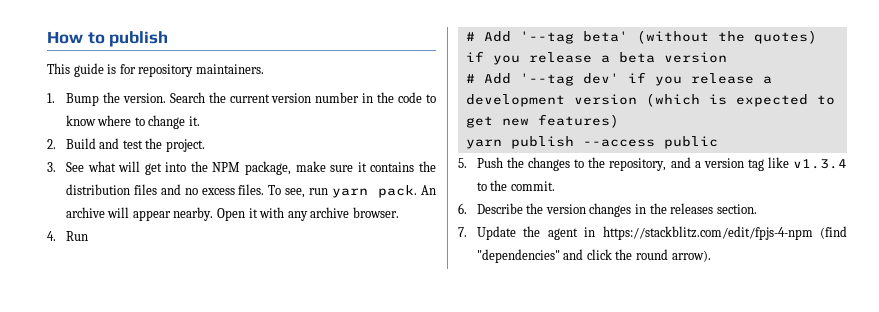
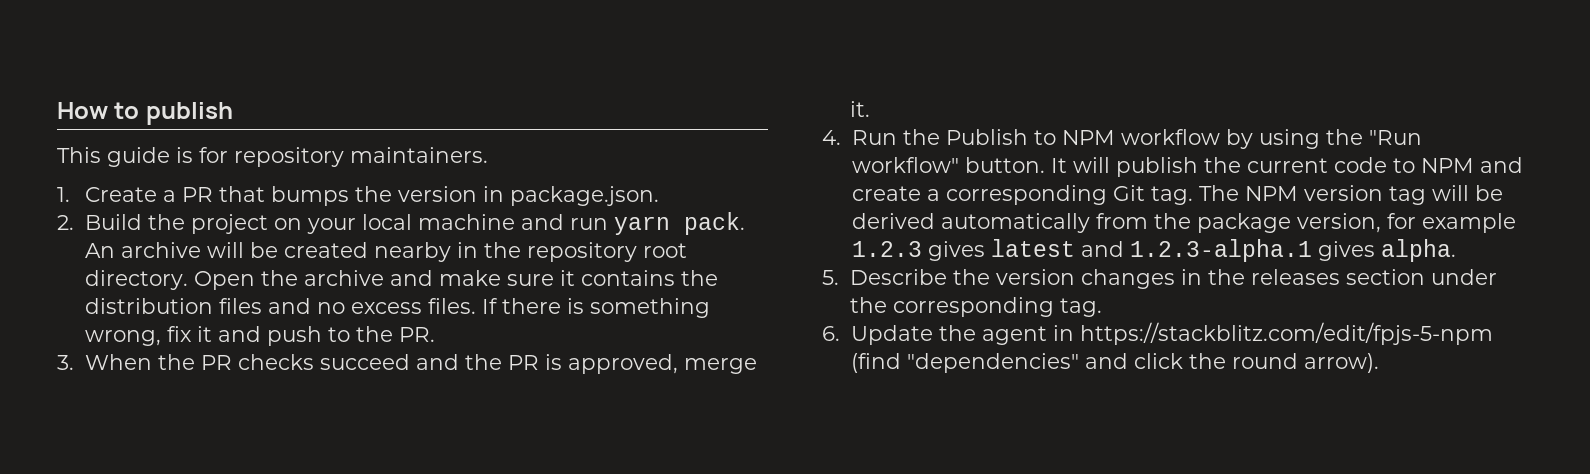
- 1. Bump the version. Search the current version number in the code to know where to change it.
- 2. Build and test the project.
- 3. See what will get into the NPM package, make sure it contains the distribution files and no excess files.
+ 1. Create a PR that bumps the version in package.json.
+ 2. Build the project on your local machine and run yarn pack. An archive will be created nearby in the repository root directory. Open the archive and make sure it contains the distribution files and no excess files.
- To see, run yarn pack. An archive will appear nearby. Open it with any archive browser.
- 4. Run
- # Add '--tag beta' (without the quotes) if you release a beta version
- # Add '--tag dev' if you release a development version (which is expected to get new features)
- yarn publish --access public
- 5. Push the changes to the repository, and a version tag like v1.3.4 to the commit.
- 6. Describe the version changes in the releases section.
- 7. Update the agent in https://stackblitz.com/edit/fpjs-4-npm (find "dependencies" and click the round arrow).
+ If there is something wrong, fix it and push to the PR.
+ 3. When the PR checks succeed and the PR is approved, merge it.
+ 4. Run the Publish to NPM workflow by using the "Run workflow" button. It will publish the current code to NPM and create a corresponding Git tag. The NPM version tag will be derived automatically from the package version, for example 1.2.3 gives latest and 1.2.3-alpha.1 gives alpha.
+ 5. Describe the version changes in the releases section under the corresponding tag.
+ 6. Update the agent in https://stackblitz.com/edit/fpjs-5-npm (find "dependencies" and click the round arrow).

